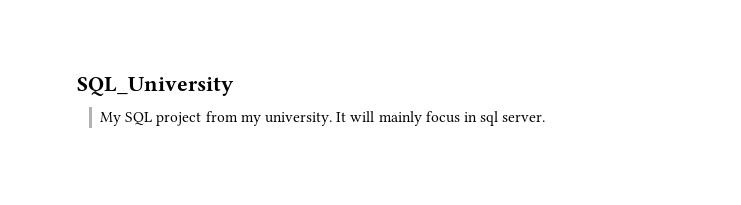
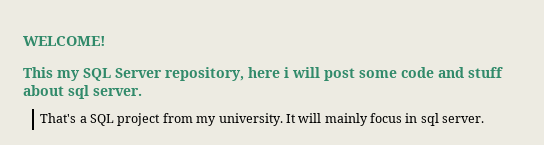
- SQL_University
- My SQL project from my university.
+ WELCOME!
+ This my SQL Server repository, here i will post some code and stuff about sql server.
+ That's a SQL project from my university.

